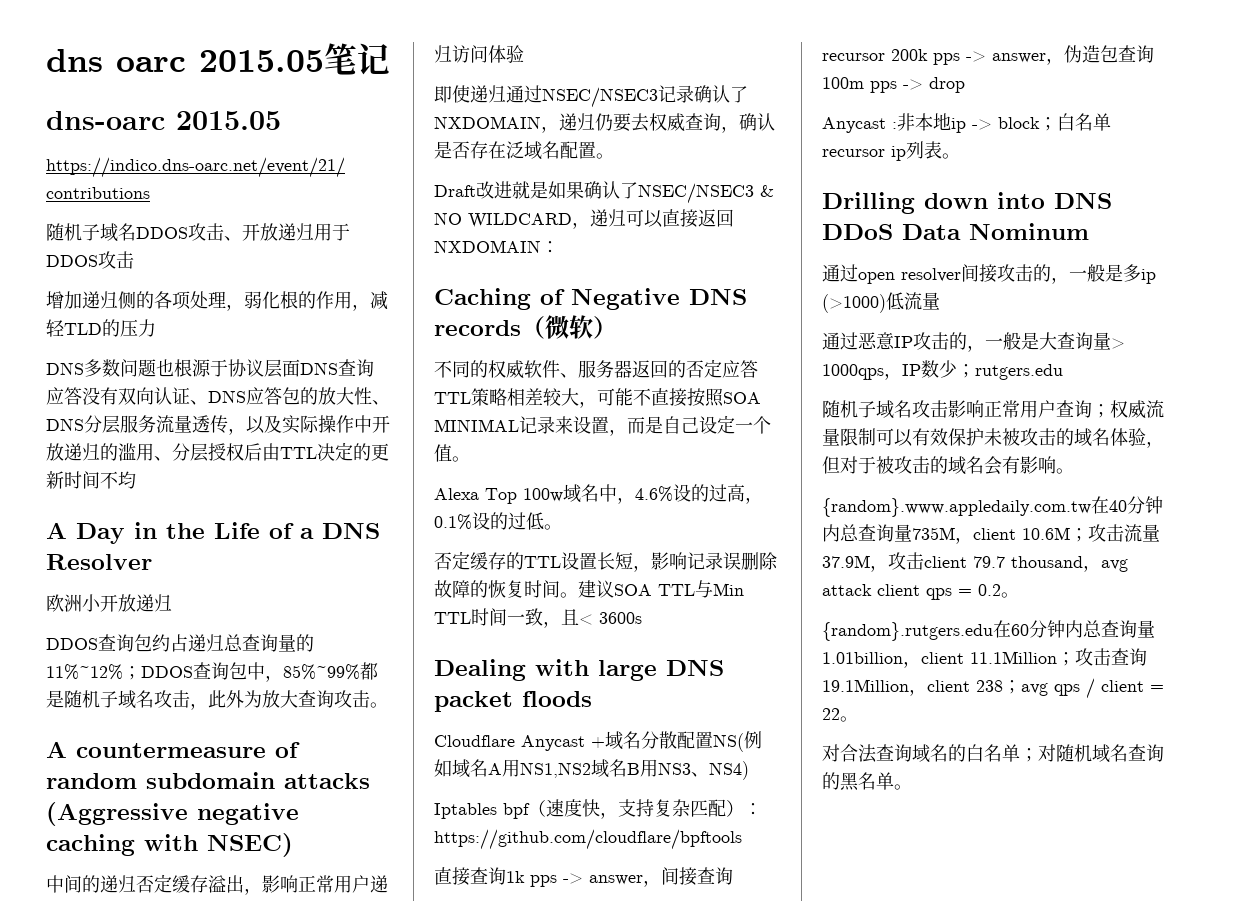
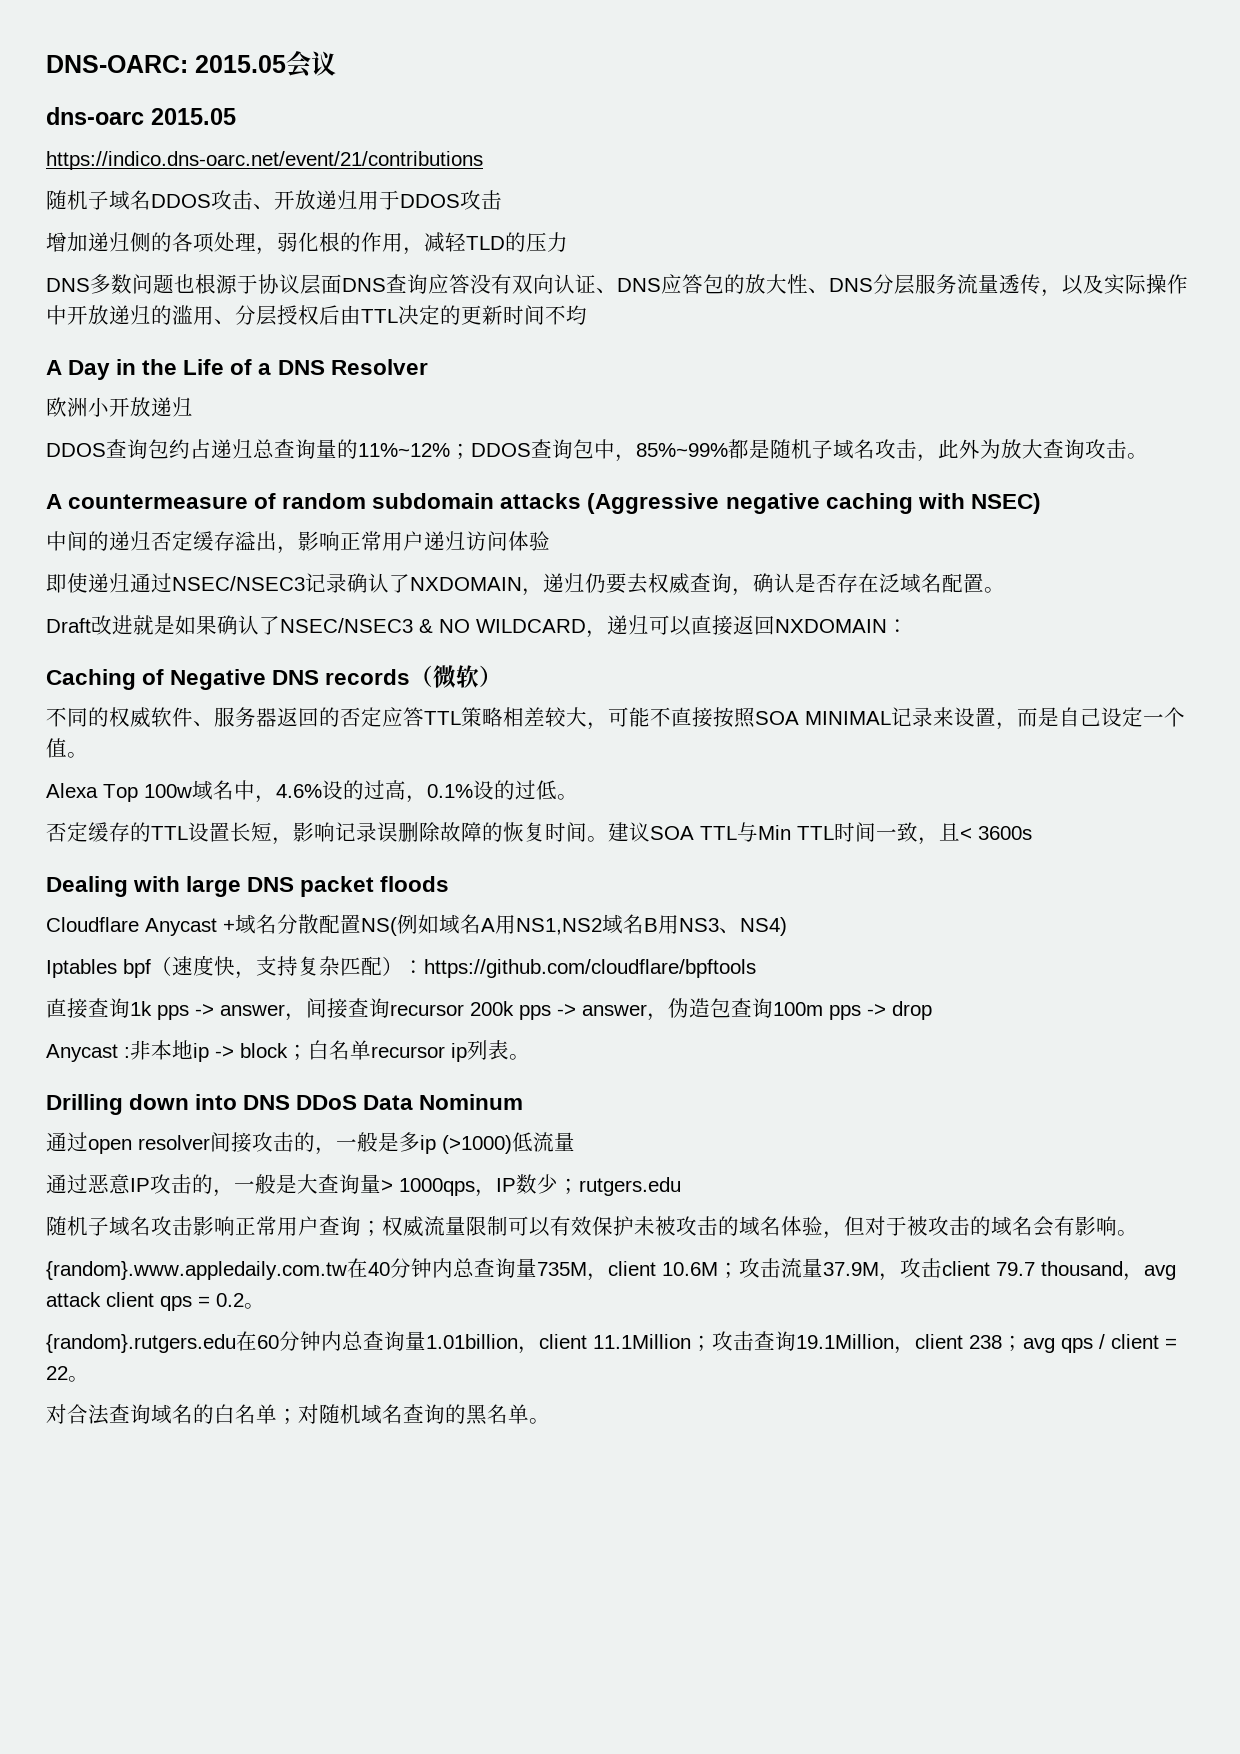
- dns oarc 2015.05笔记
+ DNS-OARC: 2015.05会议

